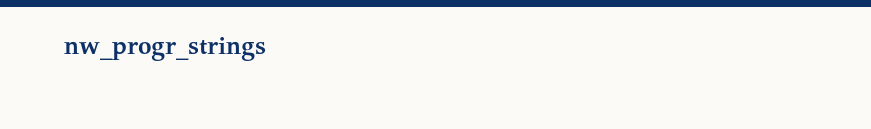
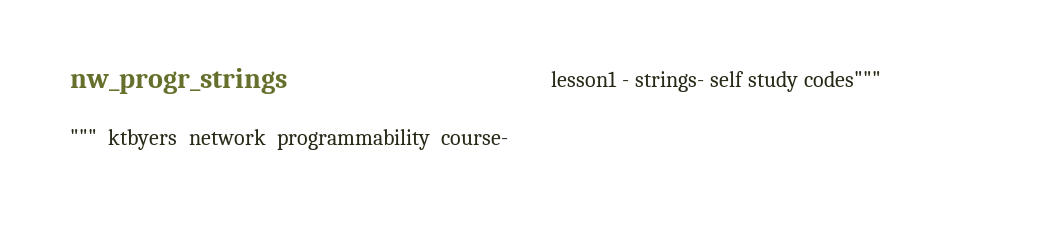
+ """ ktbyers network programmability course- lesson1 - strings- self study codes"""

